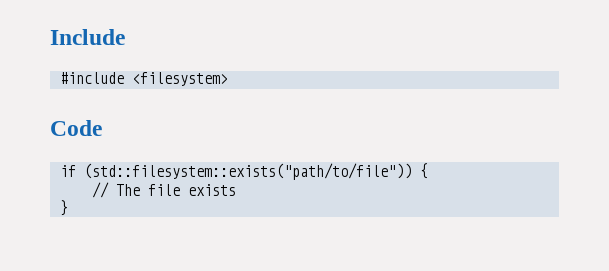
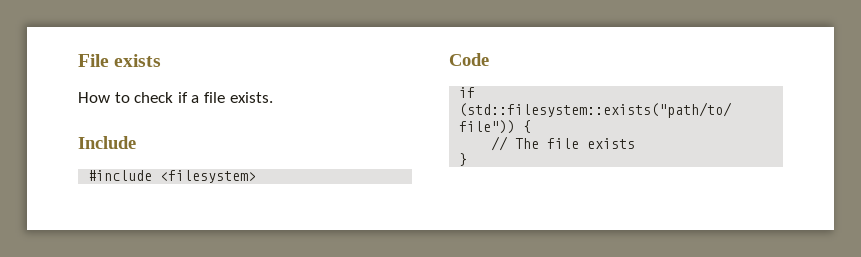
+ File exists
+ How to check if a file exists.

